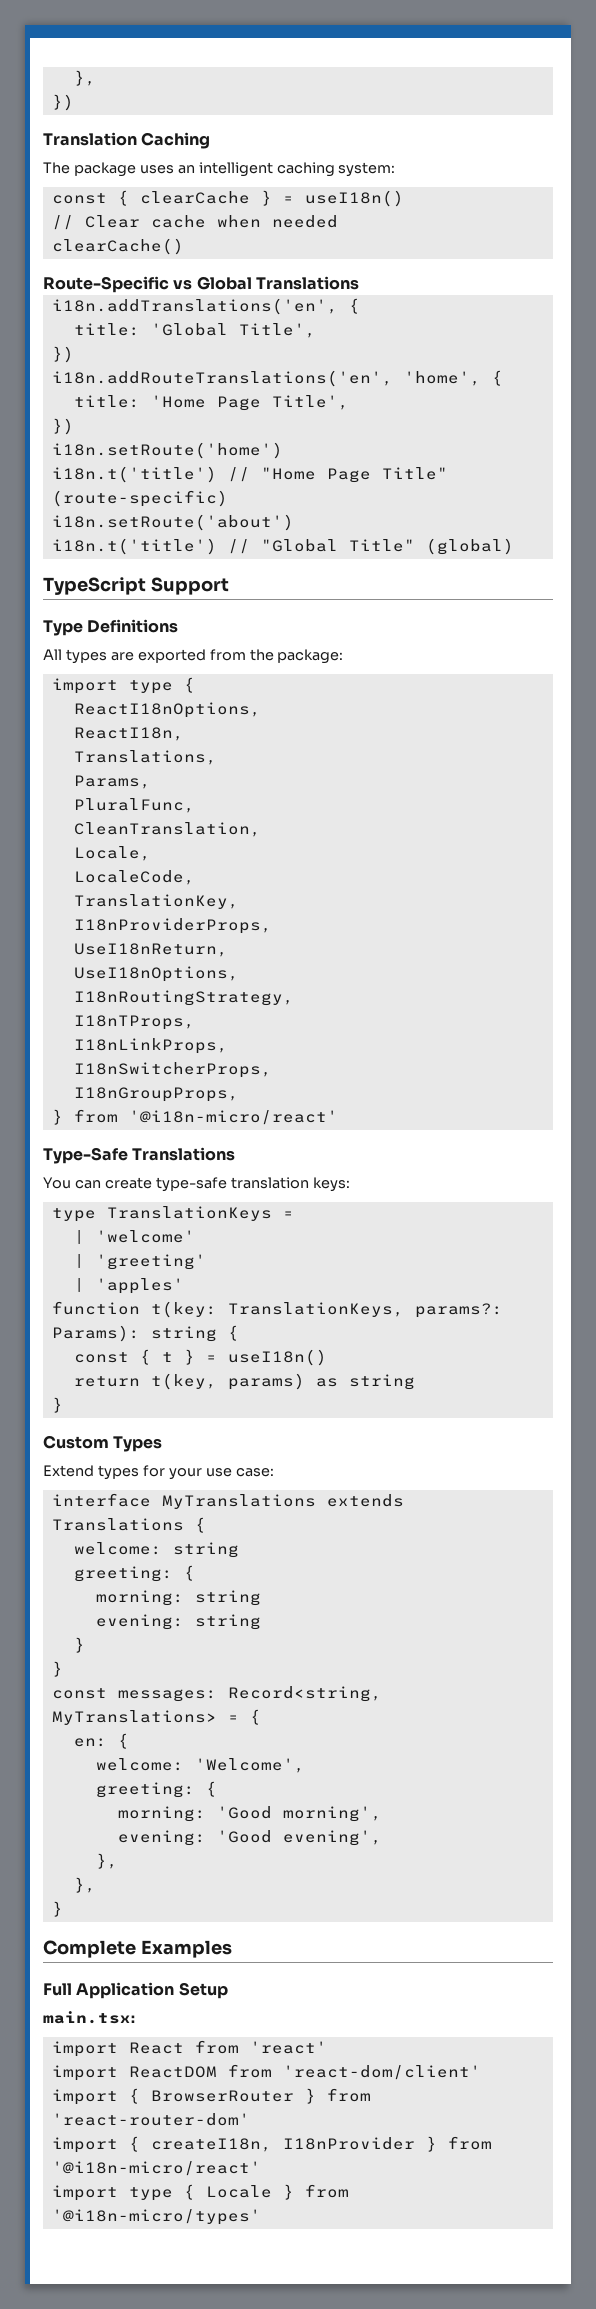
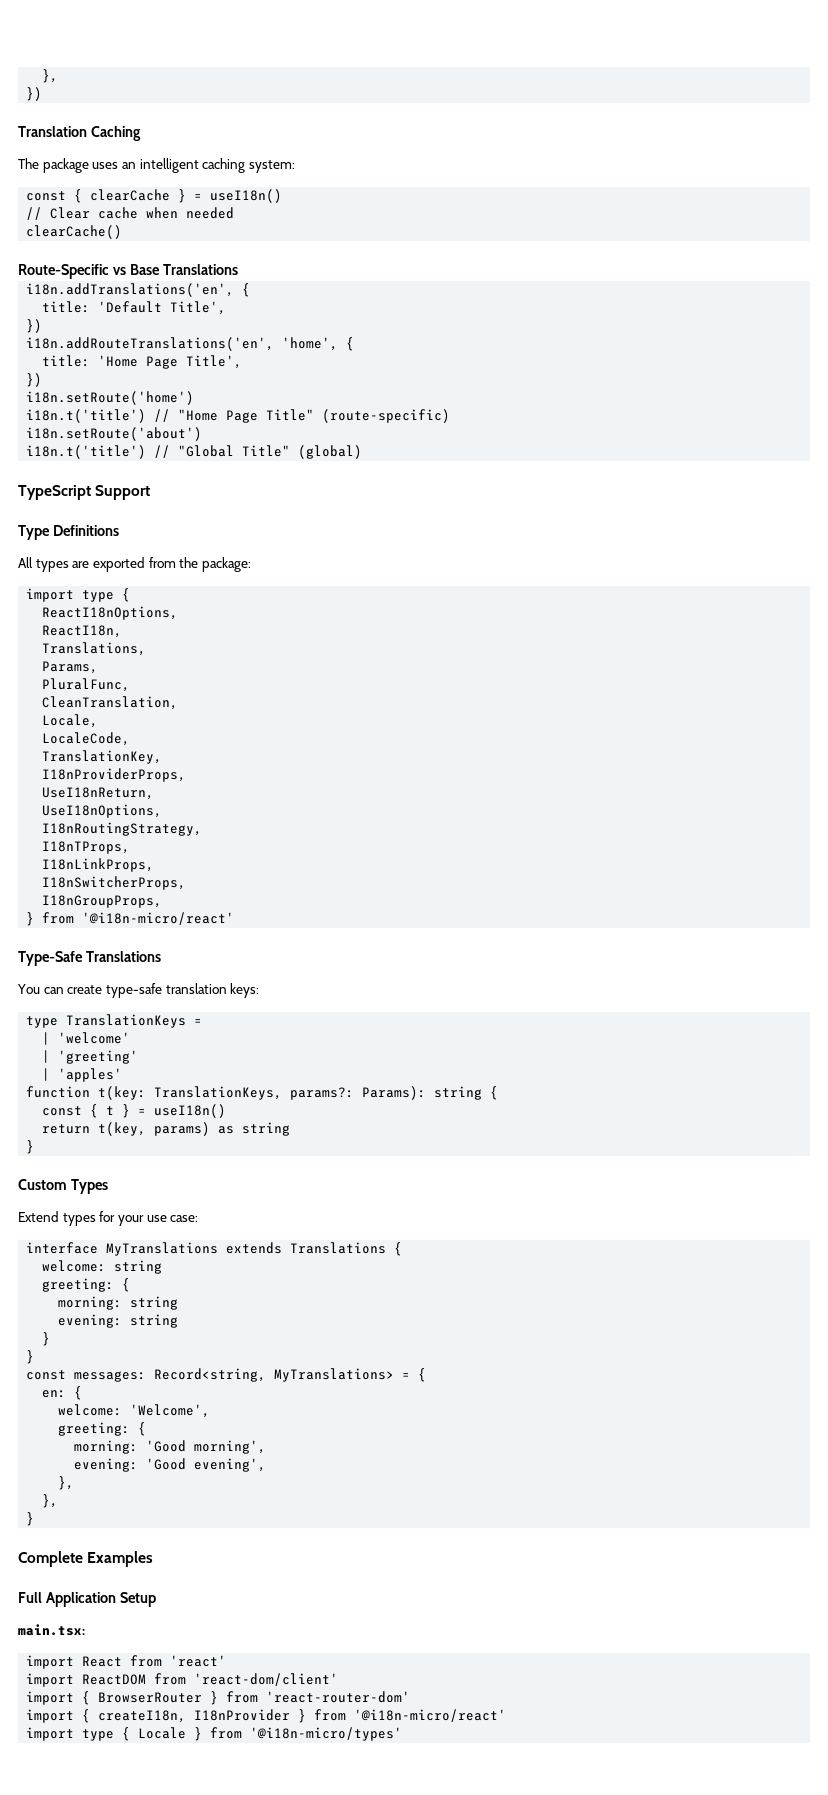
- Route-Specific vs Global Translations
+ Route-Specific vs Base Translations
- title: 'Global Title',
+ title: 'Default Title',

